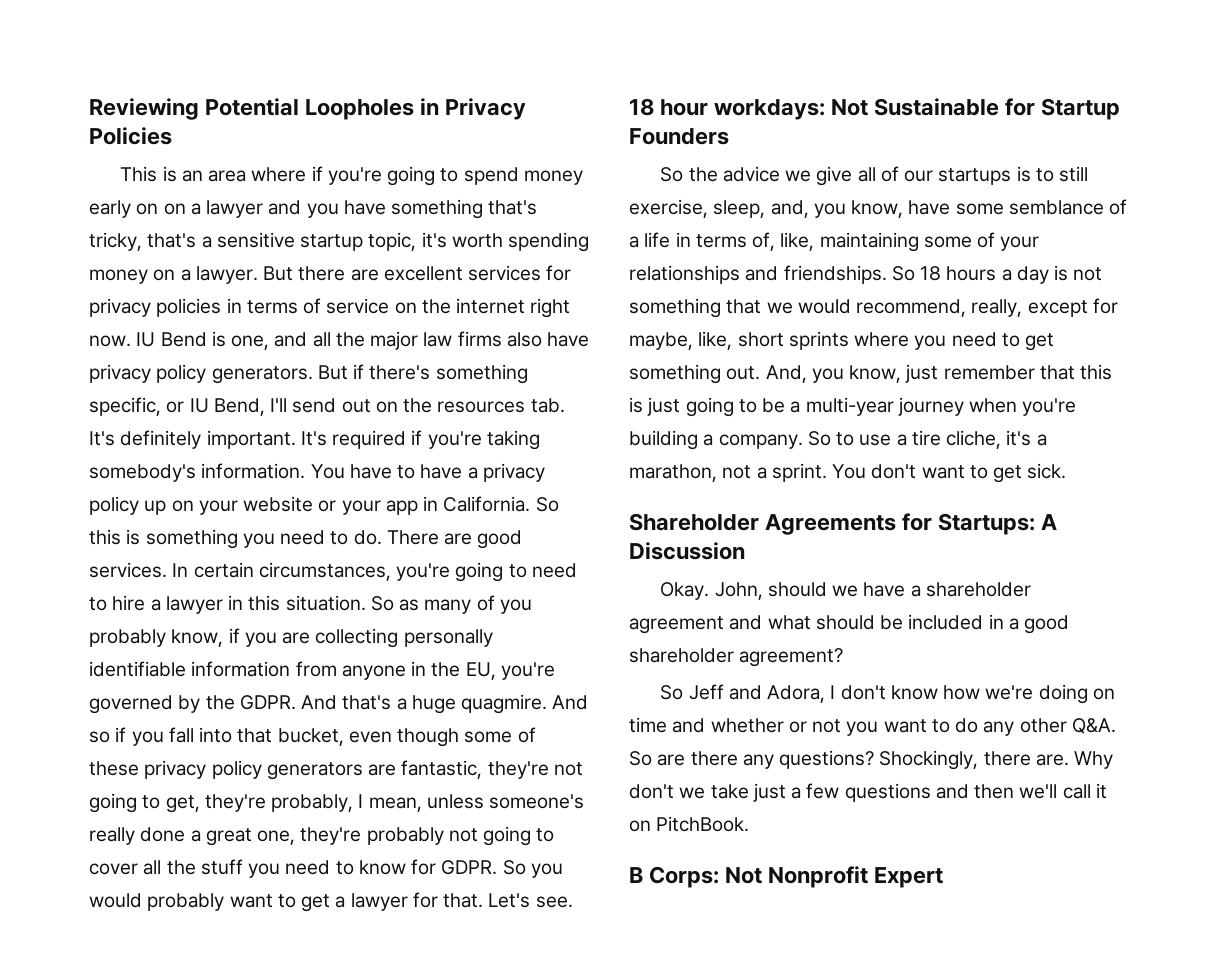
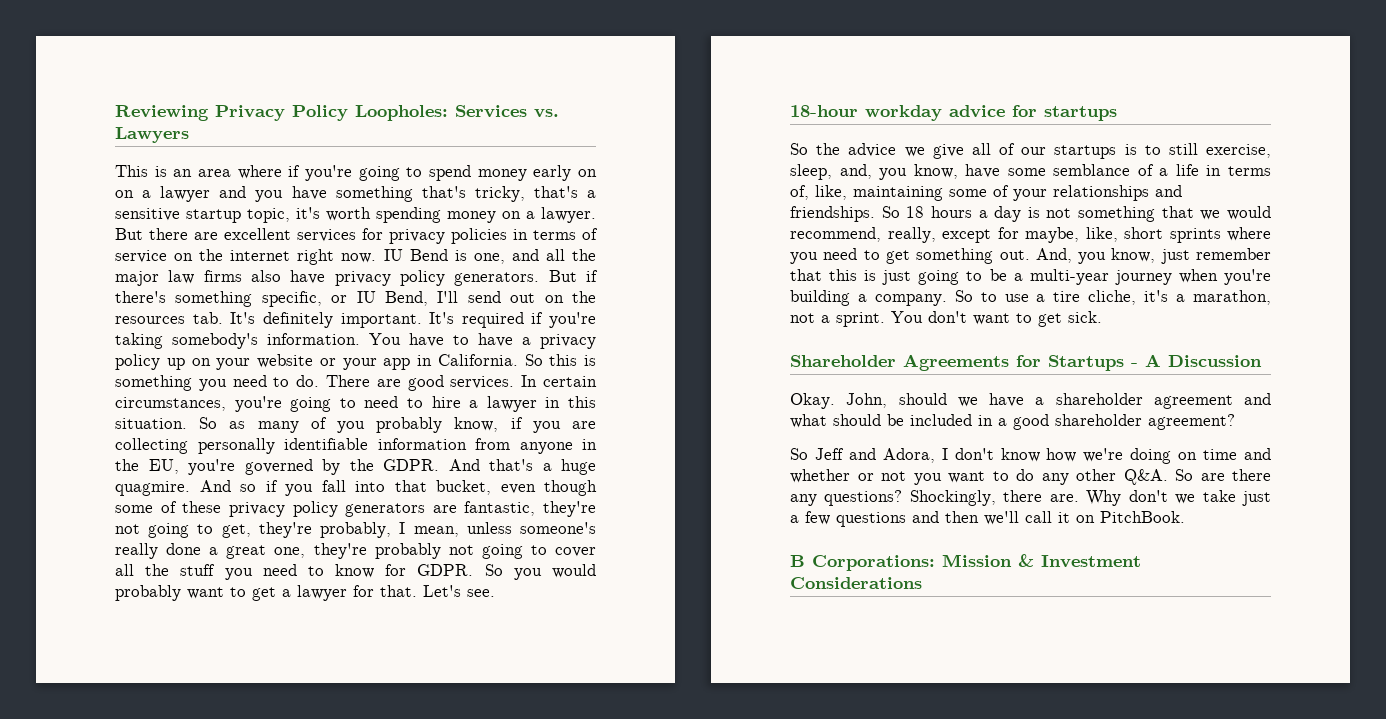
- Reviewing Potential Loopholes in Privacy Policies
+ Reviewing Privacy Policy Loopholes: Services vs. Lawyers
- 18 hour workdays: Not Sustainable for Startup Founders
+ 18-hour workday advice for startups
- Shareholder Agreements for Startups: A Discussion
+ Shareholder Agreements for Startups - A Discussion
- B Corps: Not Nonprofit Expert
+ B Corporations: Mission & Investment Considerations

